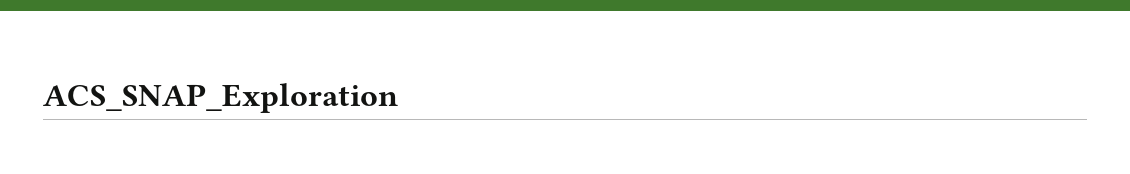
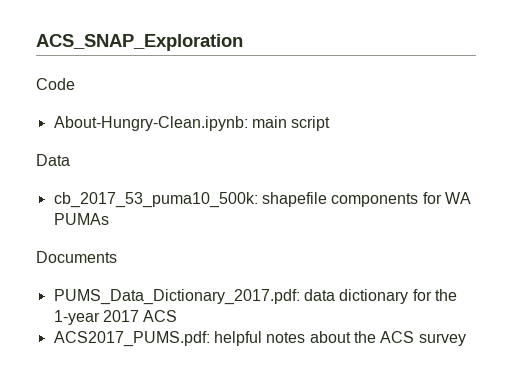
+ Code
+ About-Hungry-Clean.ipynb: main script
+ Data
+ cb_2017_53_puma10_500k: shapefile components for WA PUMAs
+ Documents
+ PUMS_Data_Dictionary_2017.pdf: data dictionary for the 1-year 2017 ACS
+ ACS2017_PUMS.pdf: helpful notes about the ACS survey

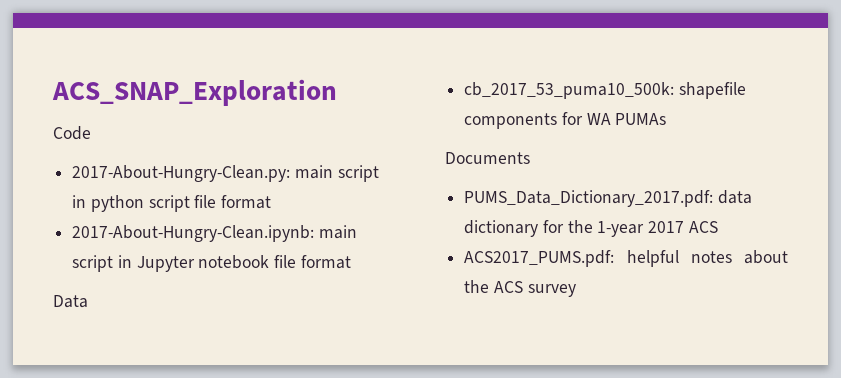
- About-Hungry-Clean.ipynb: main script
+ 2017-About-Hungry-Clean.py: main script in python script file format
+ 2017-About-Hungry-Clean.ipynb: main script in Jupyter notebook file format

